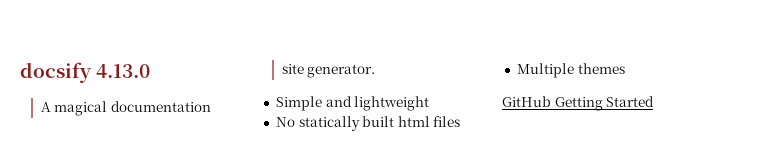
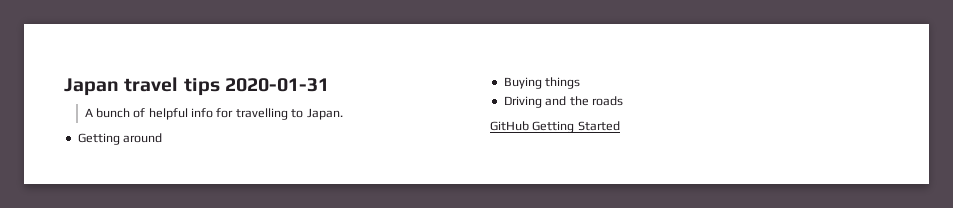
- docsify 4.13.0
- A magical documentation site generator.
- Simple and lightweight
- No statically built html files
- Multiple themes
+ Japan travel tips 2020-01-31
+ A bunch of helpful info for travelling to Japan.
+ Getting around
+ Buying things
+ Driving and the roads

